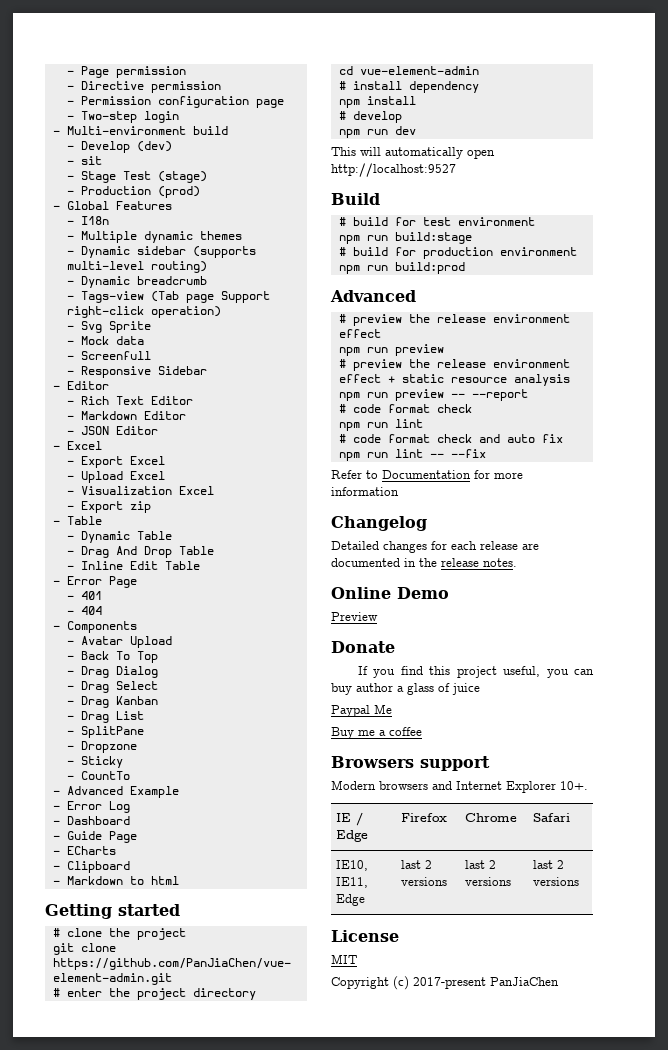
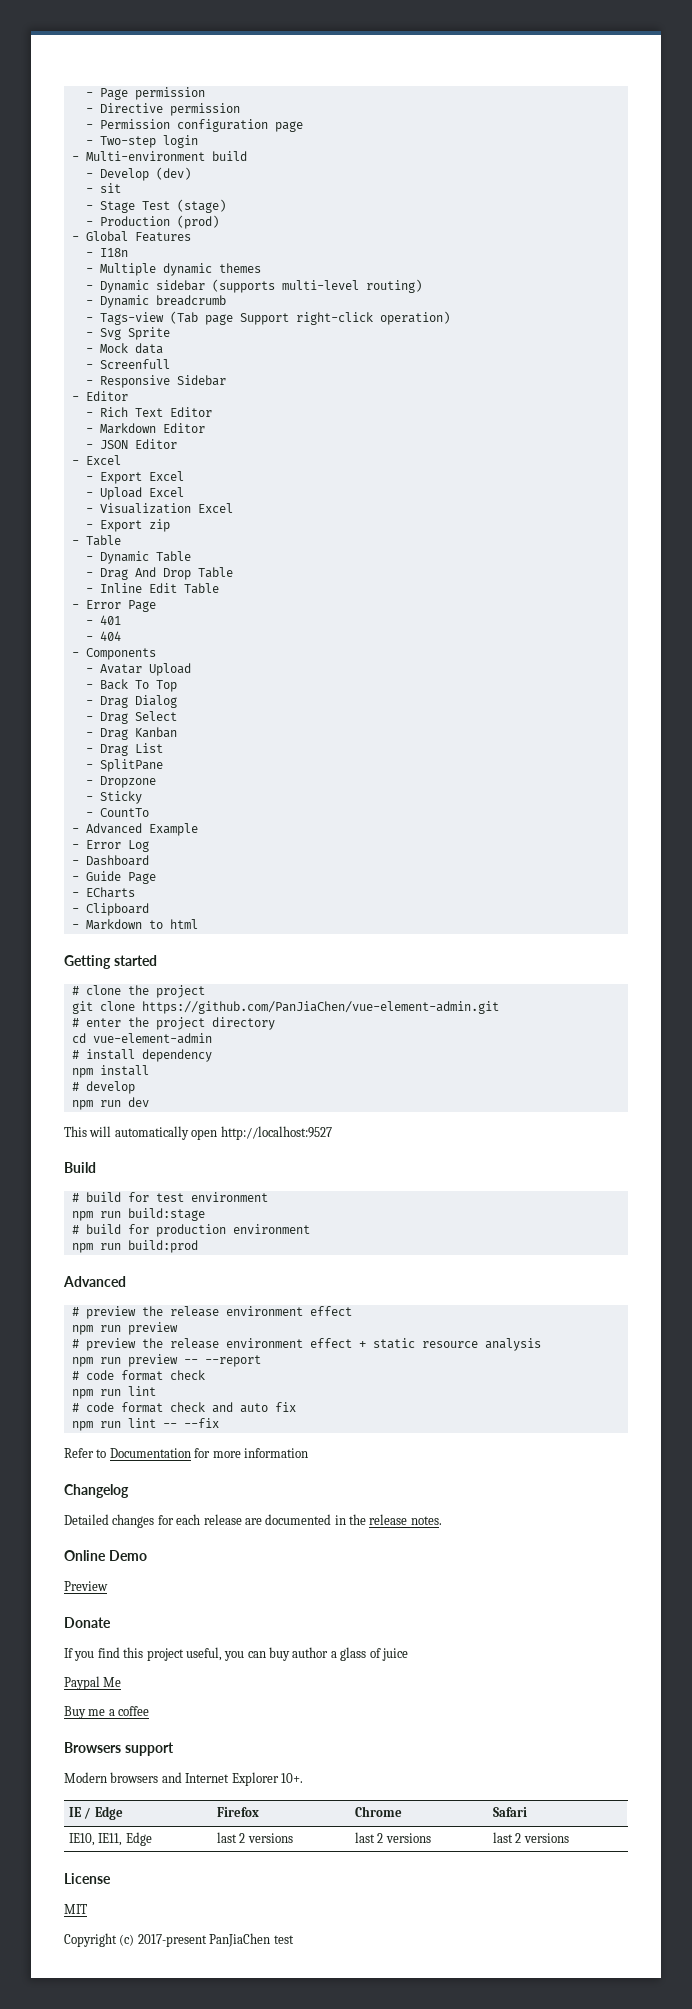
- Copyright (c) 2017-present PanJiaChen
+ Copyright (c) 2017-present PanJiaChen test

